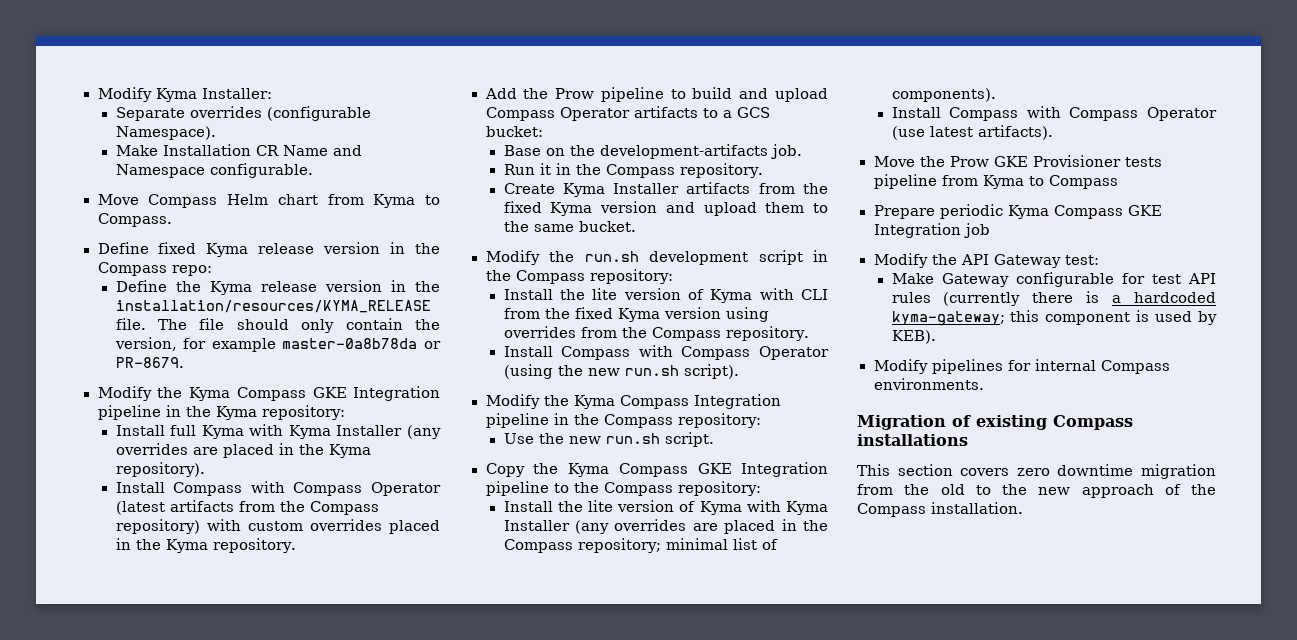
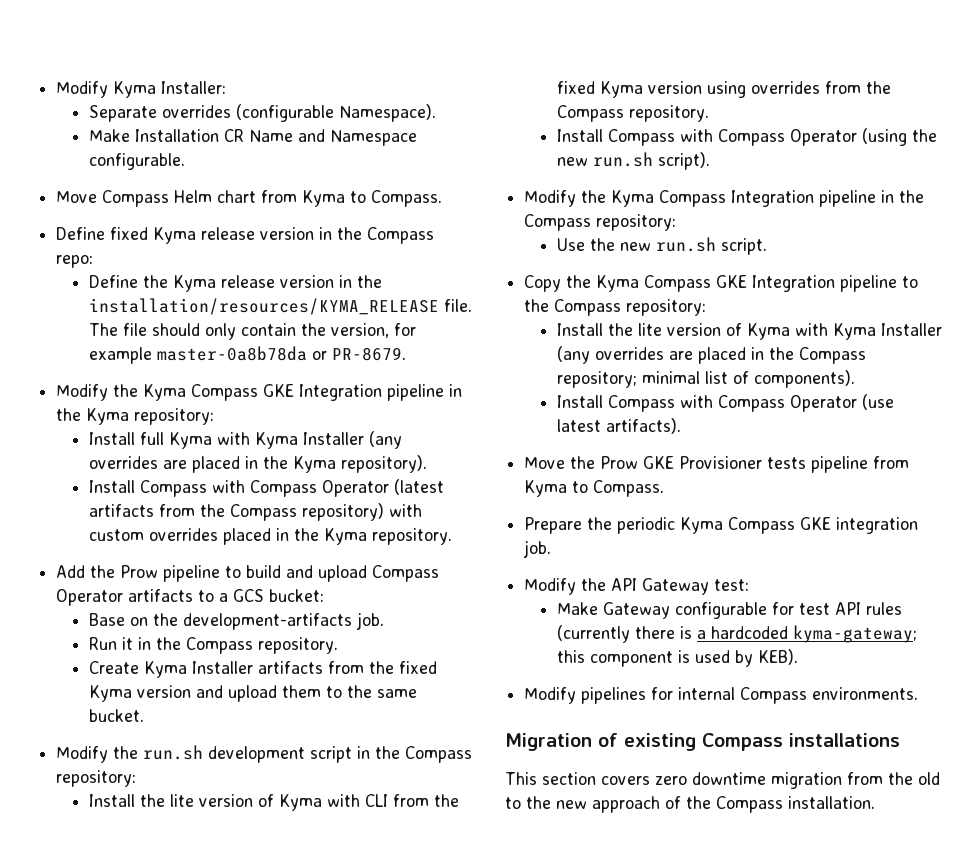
- Move the Prow GKE Provisioner tests pipeline from Kyma to Compass
+ Move the Prow GKE Provisioner tests pipeline from Kyma to Compass.
- Prepare periodic Kyma Compass GKE Integration job
+ Prepare the periodic Kyma Compass GKE integration job.

